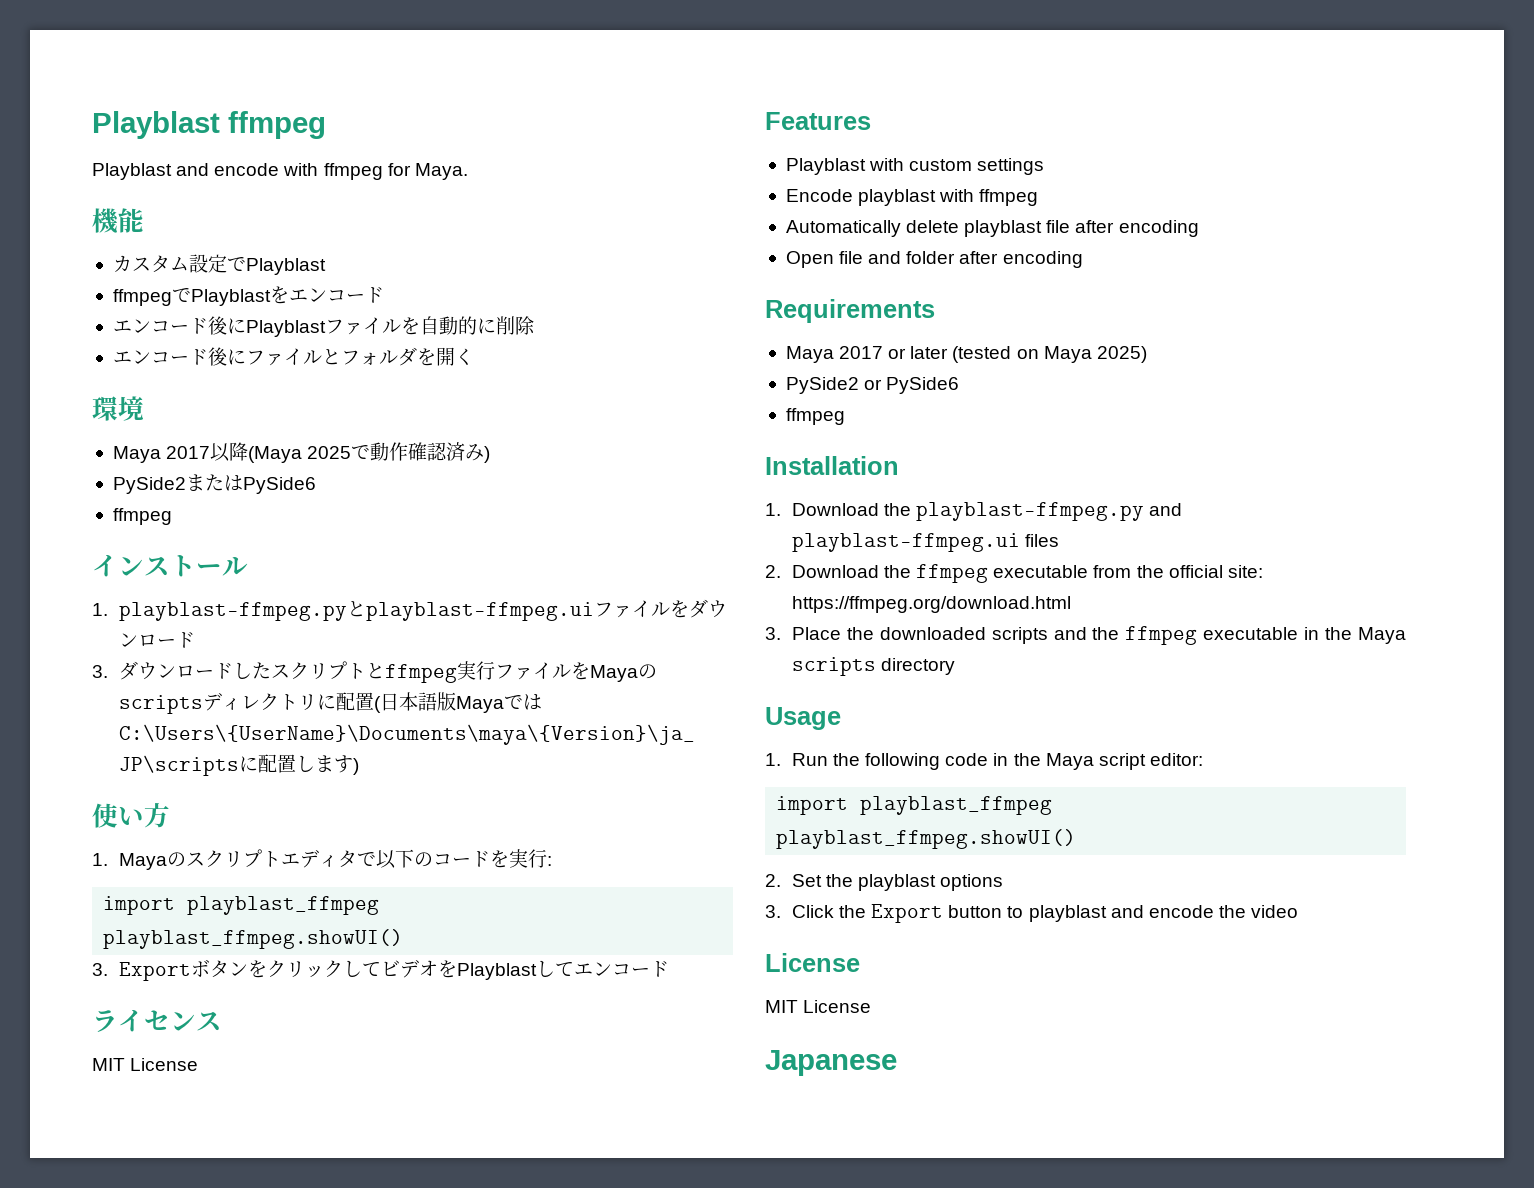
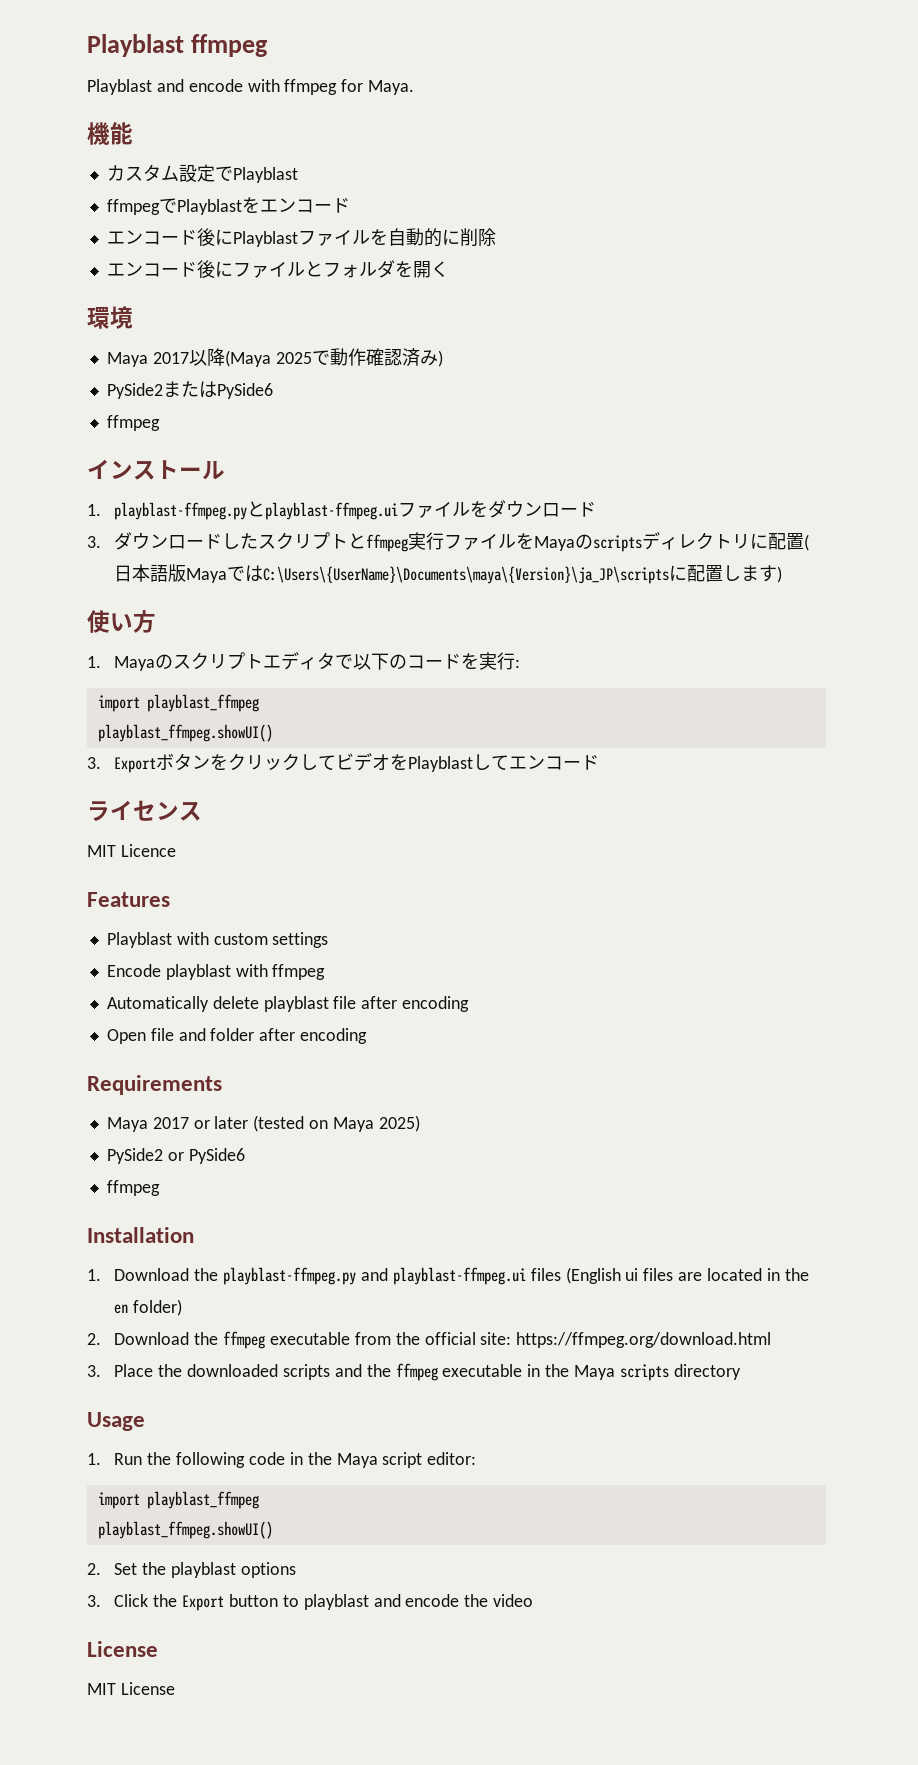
  ライセンス
- MIT License
+ MIT Licence
- 1. Download the playblast-ffmpeg.py and playblast-ffmpeg.ui files
+ 1. Download the playblast-ffmpeg.py and playblast-ffmpeg.ui files (English ui files are located in the en folder)
- Japanese

